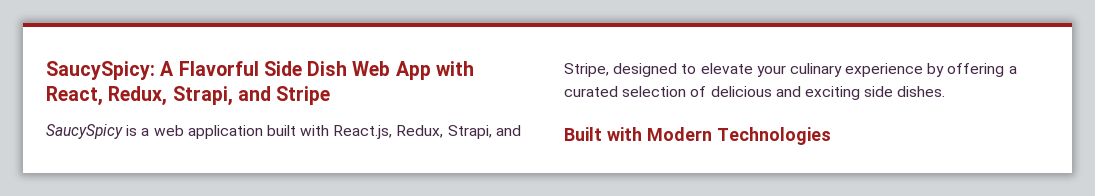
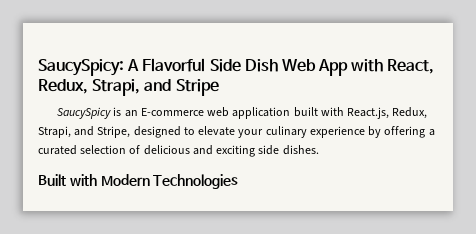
- SaucySpicy is a web application built with React.js, Redux, Strapi, and Stripe, designed to elevate your culinary experience by offering a curated selection of delicious and exciting side dishes.
+ SaucySpicy is an E-commerce web application built with React.js, Redux, Strapi, and Stripe, designed to elevate your culinary experience by offering a curated selection of delicious and exciting side dishes.

